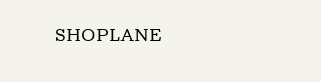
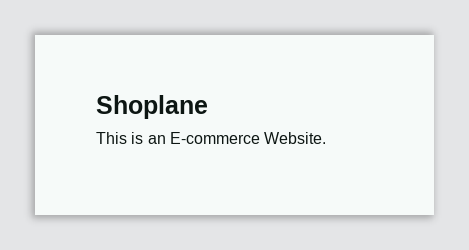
- SHOPLANE
+ Shoplane
+ This is an E-commerce Website.

